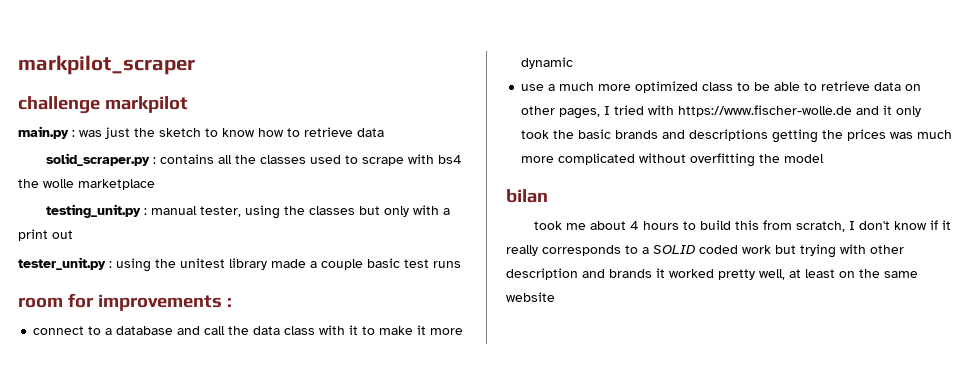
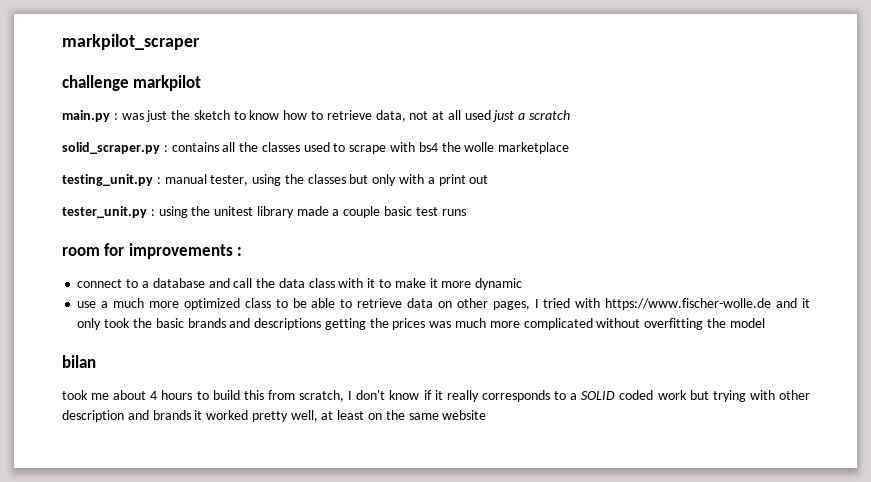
- main.py : was just the sketch to know how to retrieve data
+ main.py : was just the sketch to know how to retrieve data, not at all used just a scratch

